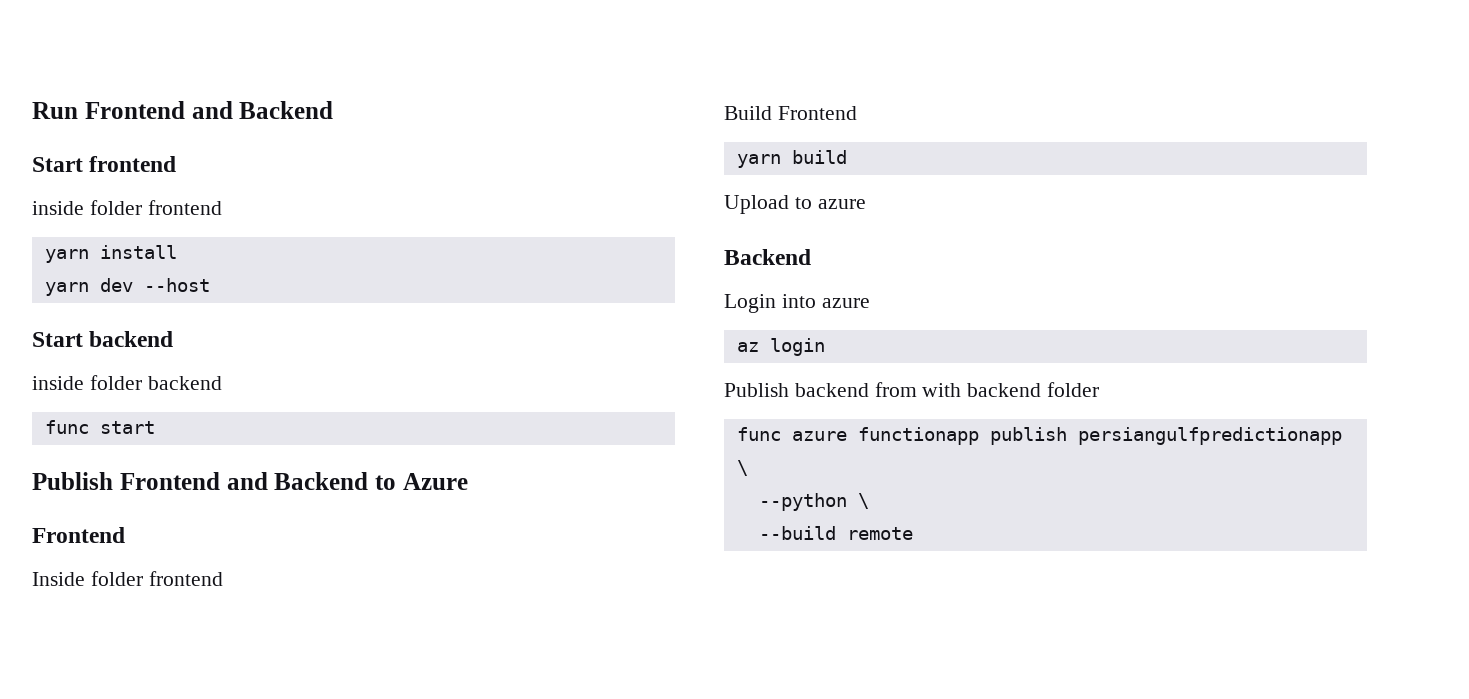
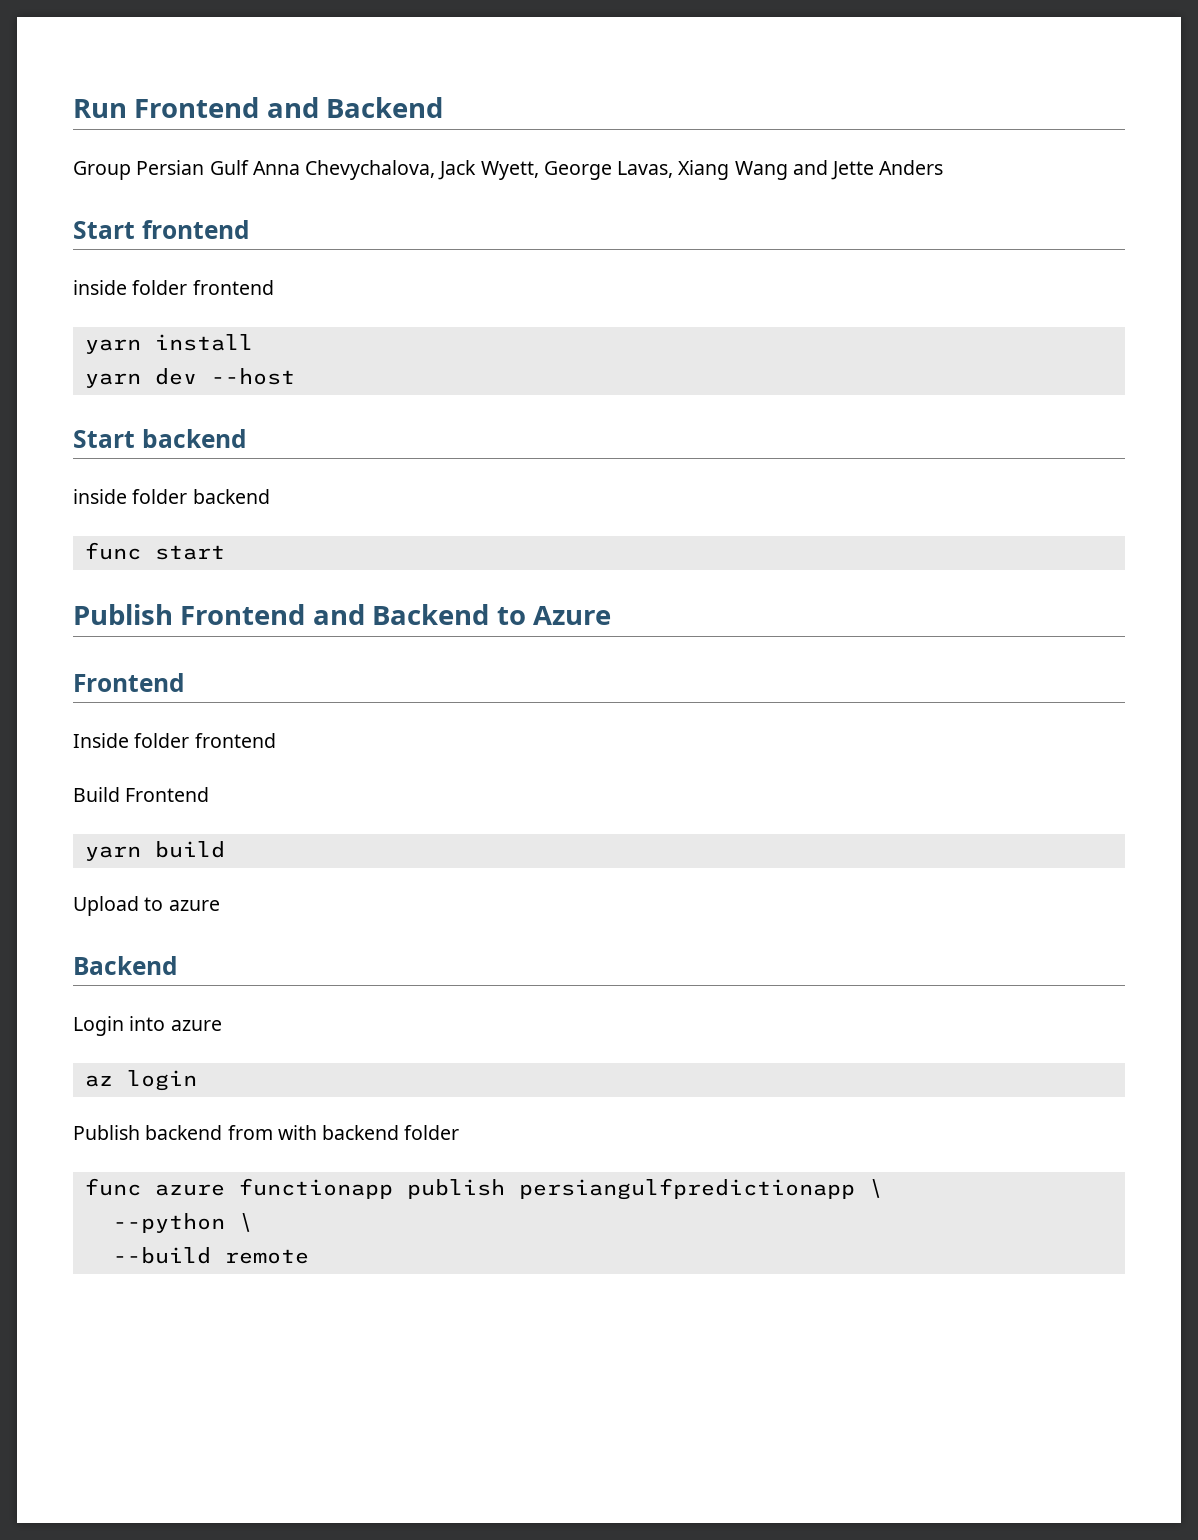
+ Group Persian Gulf Anna Chevychalova, Jack Wyett, George Lavas, Xiang Wang and Jette Anders

